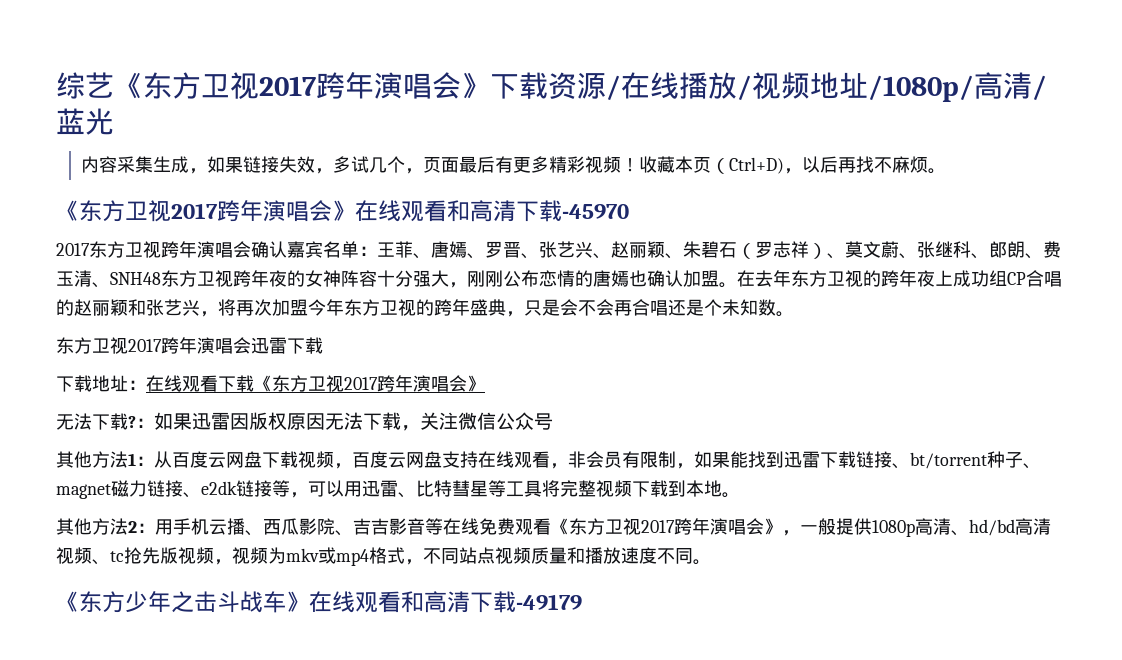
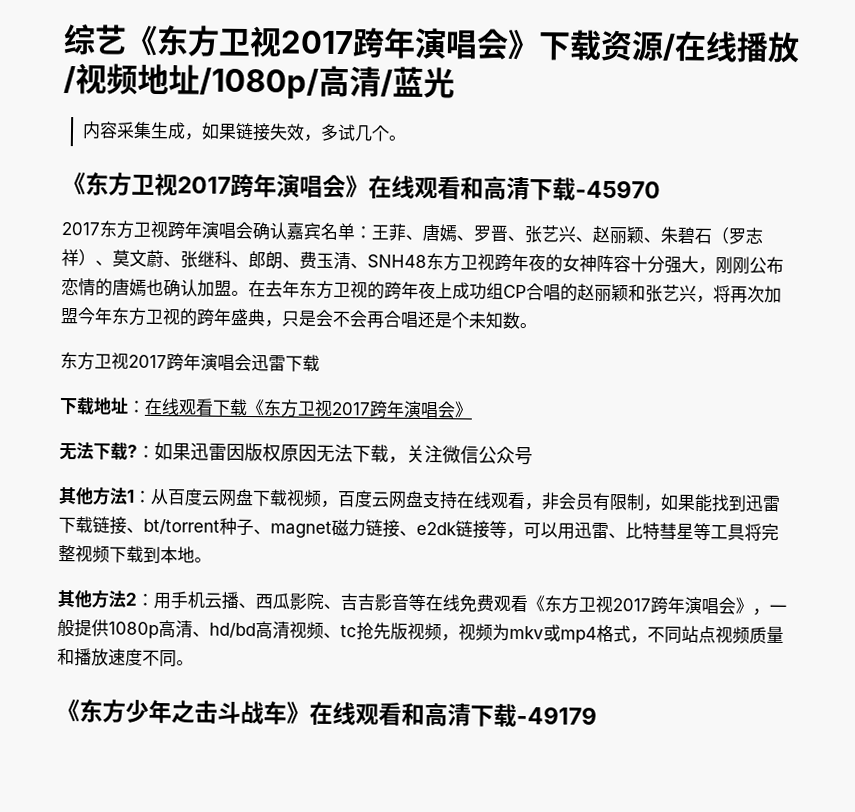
- 内容采集生成，如果链接失效，多试几个，页面最后有更多精彩视频！收藏本页（Ctrl+D)，以后再找不麻烦。
+ 内容采集生成，如果链接失效，多试几个。

